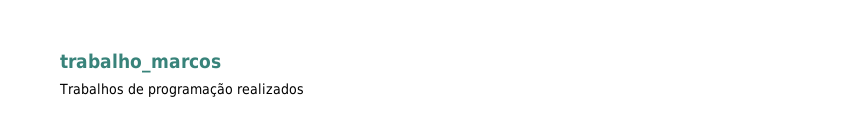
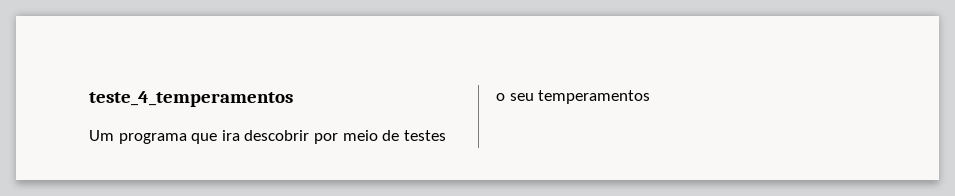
- trabalho_marcos
- Trabalhos de programação realizados
+ teste_4_temperamentos
+ Um programa que ira descobrir por meio de testes o seu temperamentos

